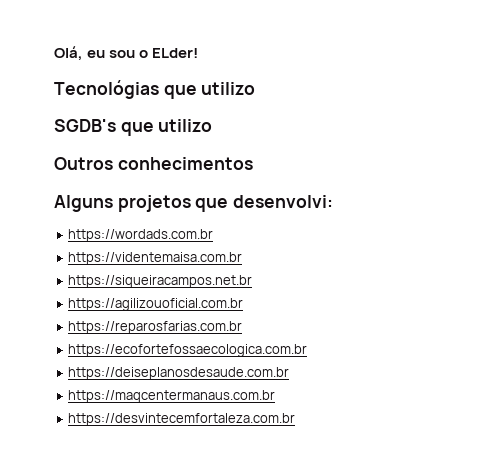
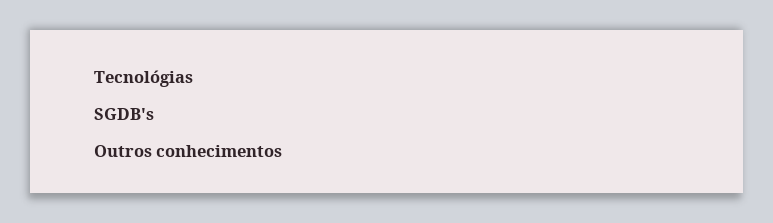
- Olá, eu sou o ELder!
- Tecnológias que utilizo
+ Tecnológias
- SGDB's que utilizo
+ SGDB's
- Alguns projetos que desenvolvi:
- https://wordads.com.br
- https://videntemaisa.com.br
- https://siqueiracampos.net.br
- https://agilizouoficial.com.br
- https://reparosfarias.com.br
- https://ecofortefossaecologica.com.br
- https://deiseplanosdesaude.com.br
- https://maqcentermanaus.com.br
- https://desvintecemfortaleza.com.br

